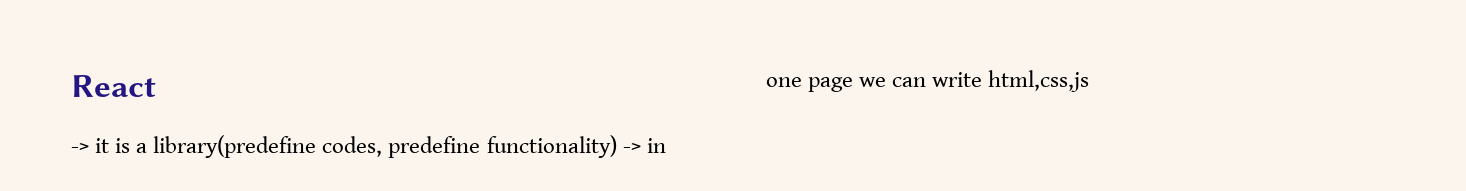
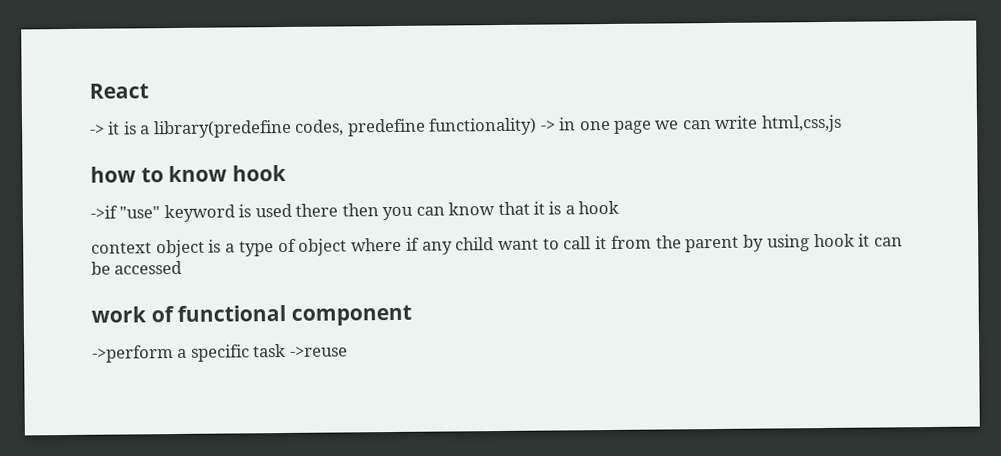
+ how to know hook
+ ->if "use" keyword is used there then you can know that it is a hook
+ context object is a type of object where if any child want to call it from the parent by using hook it can be accessed
+ work of functional component
+ ->perform a specific task ->reuse

